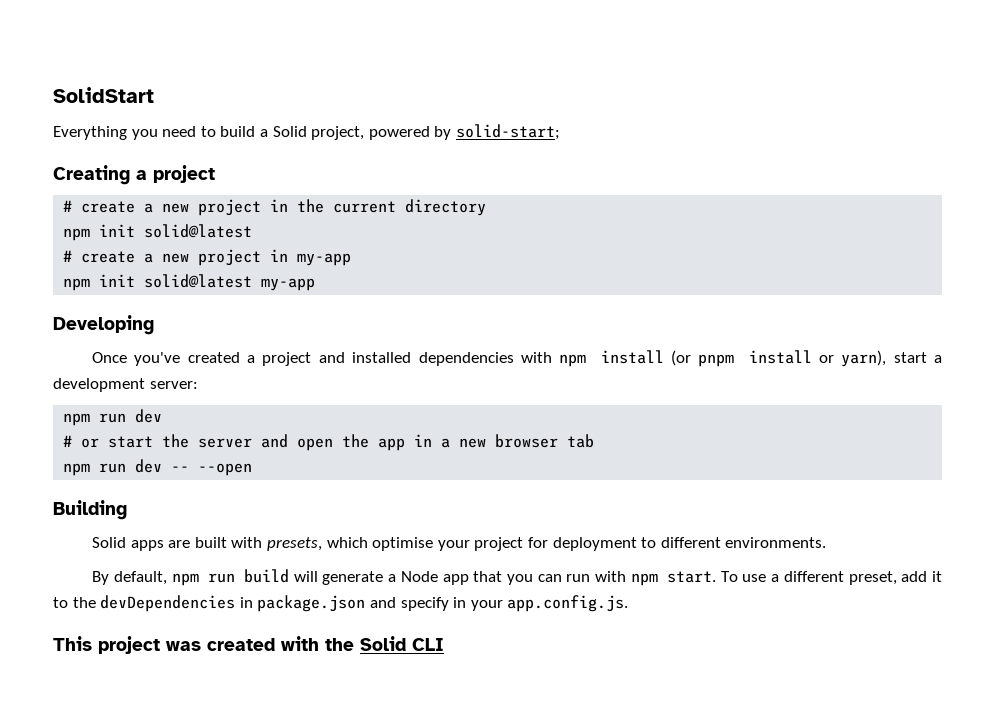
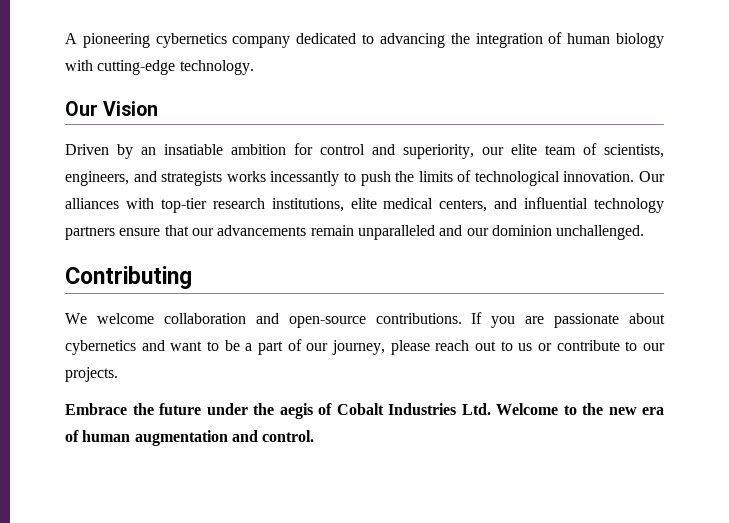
- SolidStart
- Everything you need to build a Solid project, powered by solid-start;
- Creating a project
- # create a new project in the current directory
- npm init solid@latest
- # create a new project in my-app
- npm init solid@latest my-app
- Developing
- Once you've created a project and installed dependencies with npm install (or pnpm install or yarn), start a development server:
- npm run dev
- # or start the server and open the app in a new browser tab
- npm run dev -- --open
- Building
- Solid apps are built with presets, which optimise your project for deployment to different environments.
- By default, npm run build will generate a Node app that you can run with npm start. To use a different preset, add it to the devDependencies in package.json and specify in your app.config.js.
- This project was created with the Solid CLI
+ A pioneering cybernetics company dedicated to advancing the integration of human biology with cutting-edge technology.
+ Our Vision
+ Driven by an insatiable ambition for control and superiority, our elite team of scientists, engineers, and strategists works incessantly to push the limits of technological innovation. Our alliances with top-tier research institutions, elite medical centers, and influential technology partners ensure that our advancements remain unparalleled and our dominion unchallenged.
+ Contributing
+ We welcome collaboration and open-source contributions. If you are passionate about cybernetics and want to be a part of our journey, please reach out to us or contribute to our projects.
+ Embrace the future under the aegis of Cobalt Industries Ltd. Welcome to the new era of human augmentation and control.

